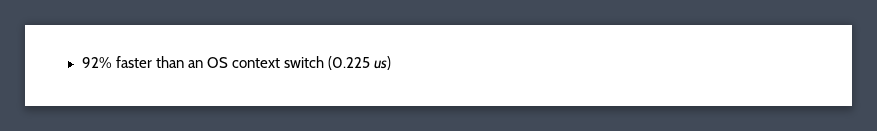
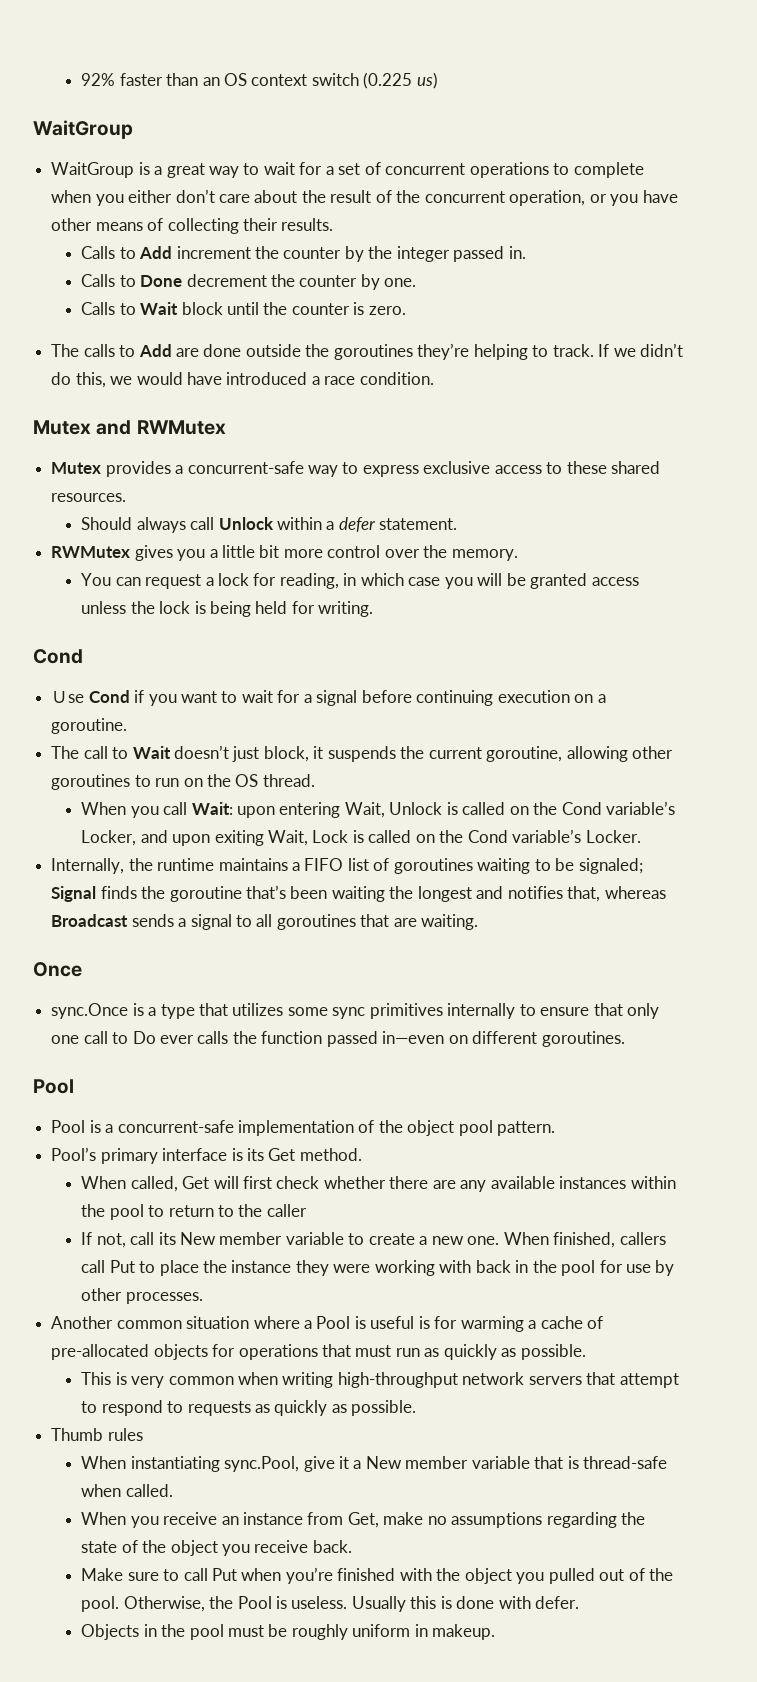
  92% faster than an OS context switch (0.225 us)
+ WaitGroup
+ WaitGroup is a great way to wait for a set of concurrent operations to complete when you either don’t care about the result of the concurrent operation, or you have other means of collecting their results.
+ Calls to Add increment the counter by the integer passed in.
+ Calls to Done decrement the counter by one.
+ Calls to Wait block until the counter is zero.
+ The calls to Add are done outside the goroutines they’re helping to track. If we didn’t do this, we would have introduced a race condition.
+ Mutex and RWMutex
+ Mutex provides a concurrent-safe way to express exclusive access to these shared resources.
+ Should always call Unlock within a defer statement.
+ RWMutex gives you a little bit more control over the memory.
+ You can request a lock for reading, in which case you will be granted access unless the lock is being held for writing.
+ Cond
+ Ｕse Cond if you want to wait for a signal before continuing execution on a goroutine.
+ The call to Wait doesn’t just block, it suspends the current goroutine, allowing other goroutines to run on the OS thread.
+ When you call Wait: upon entering Wait, Unlock is called on the Cond variable’s Locker, and upon exiting Wait, Lock is called on the Cond variable’s Locker.
+ Internally, the runtime maintains a FIFO list of goroutines waiting to be signaled; Signal finds the goroutine that’s been waiting the longest and notifies that, whereas Broadcast sends a signal to all goroutines that are waiting.
+ Once
+ sync.Once is a type that utilizes some sync primitives internally to ensure that only one call to Do ever calls the function passed in—even on different goroutines.
+ Pool
+ Pool is a concurrent-safe implementation of the object pool pattern.
+ Pool’s primary interface is its Get method.
+ When called, Get will first check whether there are any available instances within the pool to return to the caller
+ If not, call its New member variable to create a new one. When finished, callers call Put to place the instance they were working with back in the pool for use by other processes.
+ Another common situation where a Pool is useful is for warming a cache of pre-allocated objects for operations that must run as quickly as possible.
+ This is very common when writing high-throughput network servers that attempt to respond to requests as quickly as possible.
+ Thumb rules
+ When instantiating sync.Pool, give it a New member variable that is thread-safe when called.
+ When you receive an instance from Get, make no assumptions regarding the state of the object you receive back.
+ Make sure to call Put when you’re finished with the object you pulled out of the pool. Otherwise, the Pool is useless. Usually this is done with defer.
+ Objects in the pool must be roughly uniform in makeup.

